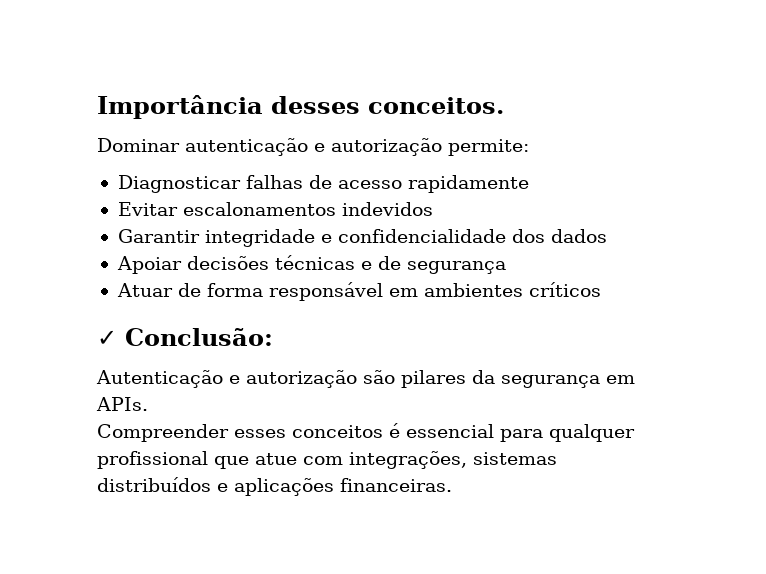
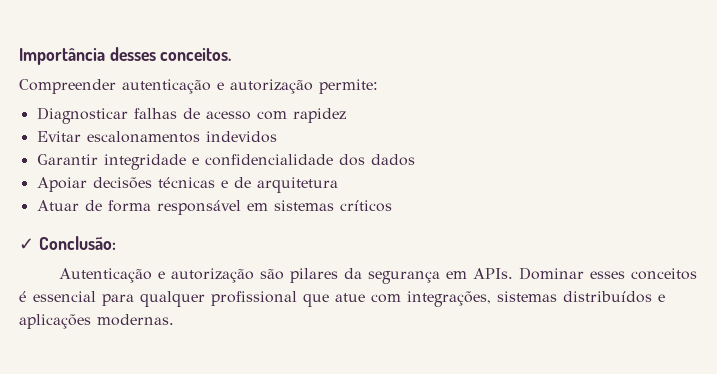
- Dominar autenticação e autorização permite:
+ Compreender autenticação e autorização permite:
- Diagnosticar falhas de acesso rapidamente
+ Diagnosticar falhas de acesso com rapidez
- Apoiar decisões técnicas e de segurança
+ Apoiar decisões técnicas e de arquitetura
- Atuar de forma responsável em ambientes críticos
+ Atuar de forma responsável em sistemas críticos
- Autenticação e autorização são pilares da segurança em APIs.
- Compreender esses conceitos é essencial para qualquer profissional que atue com integrações, sistemas distribuídos e aplicações financeiras.
+ Autenticação e autorização são pilares da segurança em APIs. Dominar esses conceitos é essencial para qualquer profissional que atue com integrações, sistemas distribuídos e aplicações modernas.

